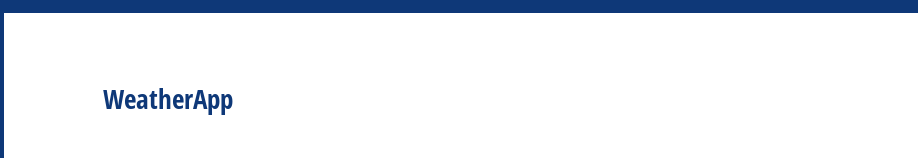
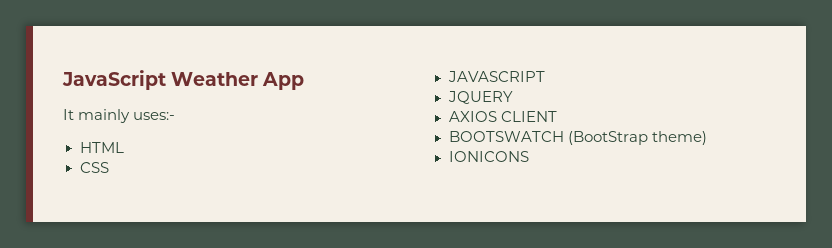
- WeatherApp
+ JavaScript Weather App
+ It mainly uses:-
+ HTML
+ CSS
+ JAVASCRIPT
+ JQUERY
+ AXIOS CLIENT
+ BOOTSWATCH (BootStrap theme)
+ IONICONS

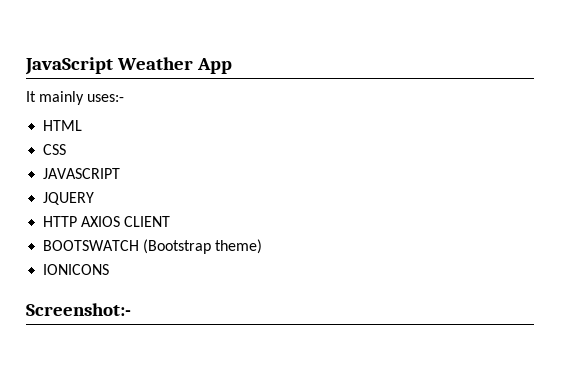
- AXIOS CLIENT
+ HTTP AXIOS CLIENT
- BOOTSWATCH (BootStrap theme)
+ BOOTSWATCH (Bootstrap theme)
+ Screenshot:-

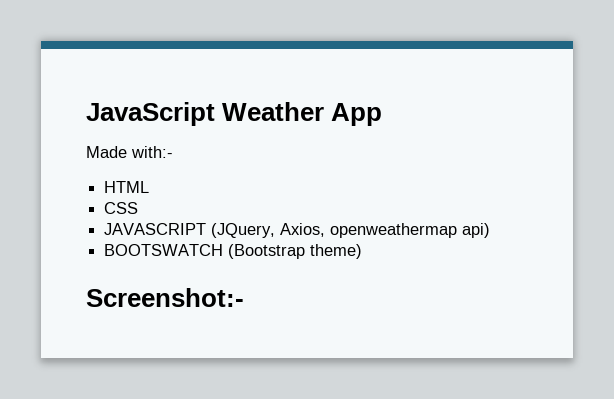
- It mainly uses:-
+ Made with:-
- JAVASCRIPT
- JQUERY
- HTTP AXIOS CLIENT
+ JAVASCRIPT (JQuery, Axios, openweathermap api)
- IONICONS

